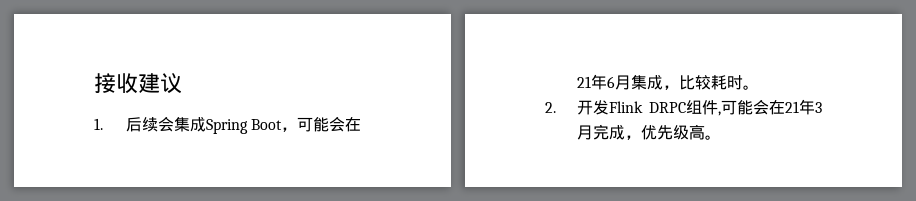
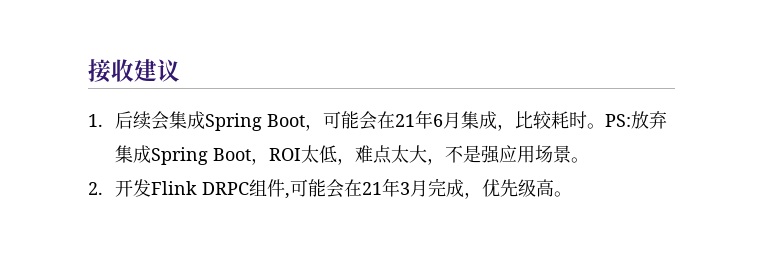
+ PS:放弃集成Spring Boot，ROI太低，难点太大，不是强应用场景。

